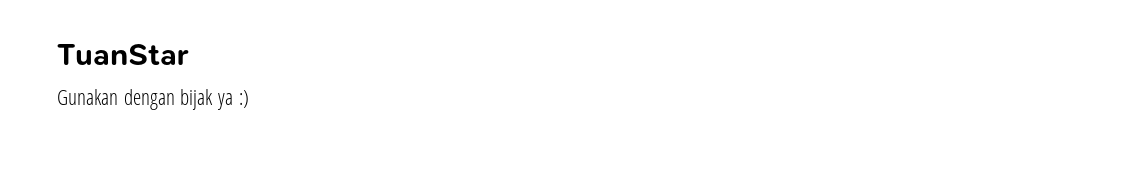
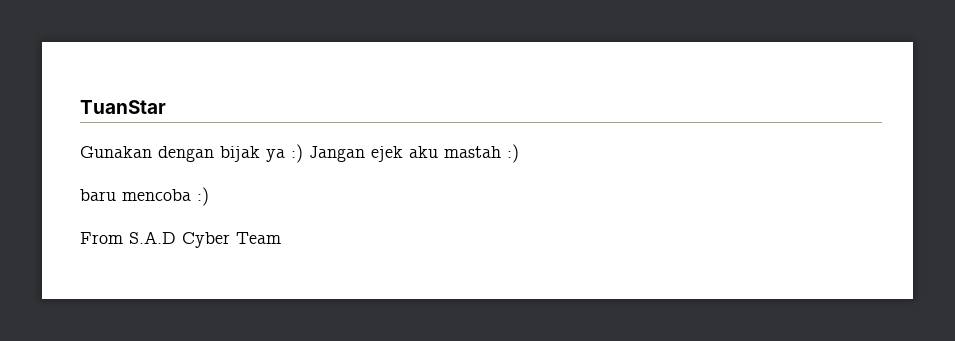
- Gunakan dengan bijak ya :)
+ Gunakan dengan bijak ya :) Jangan ejek aku mastah :)
+ baru mencoba :)
+ From S.A.D Cyber Team

